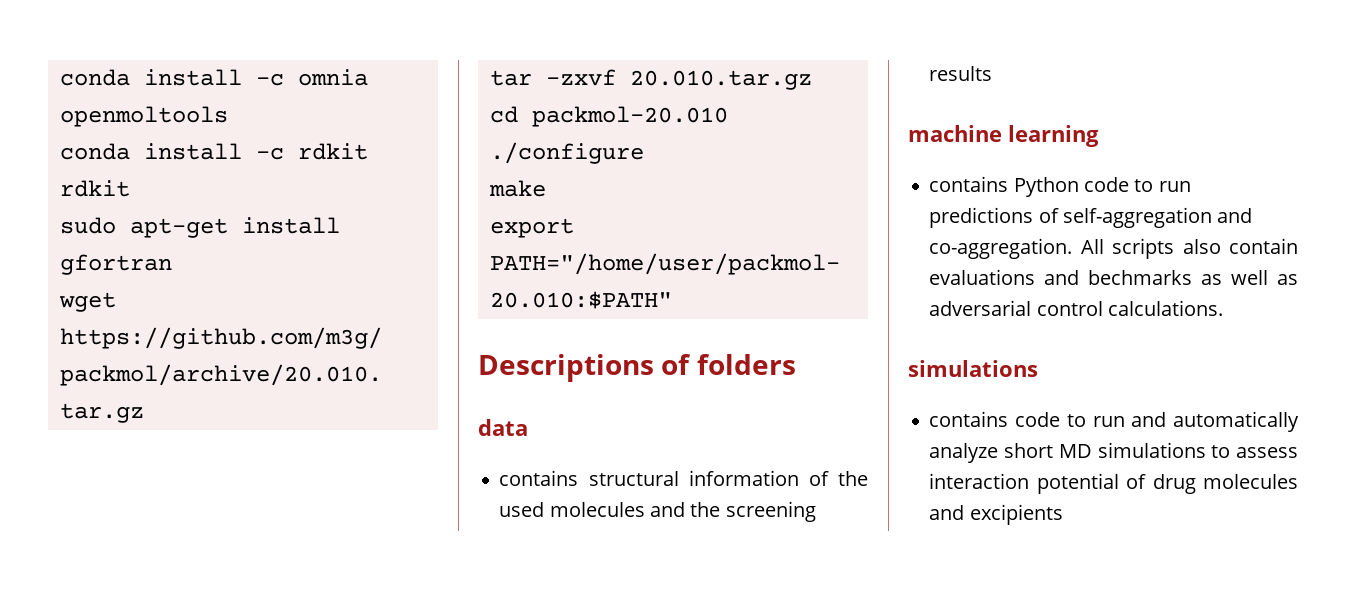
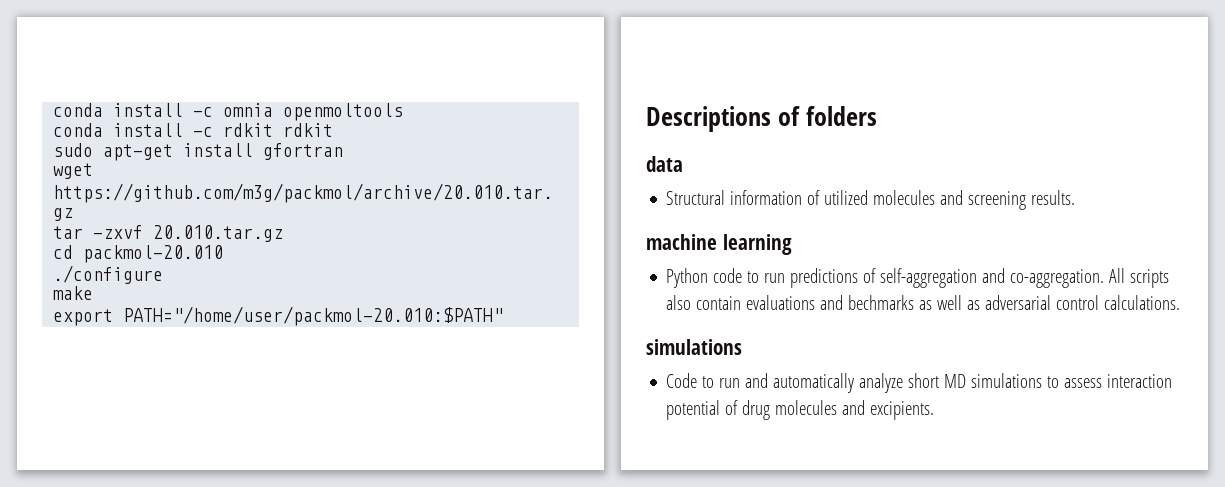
- contains structural information of the used molecules and the screening results
+ Structural information of utilized molecules and screening results.
- contains Python code to run predictions of self-aggregation and co-aggregation.
+ Python code to run predictions of self-aggregation and co-aggregation.
- contains code to run and automatically analyze short MD simulations to assess interaction potential of drug molecules and excipients
+ Code to run and automatically analyze short MD simulations to assess interaction potential of drug molecules and excipients.

